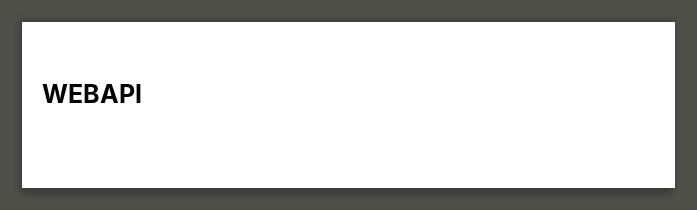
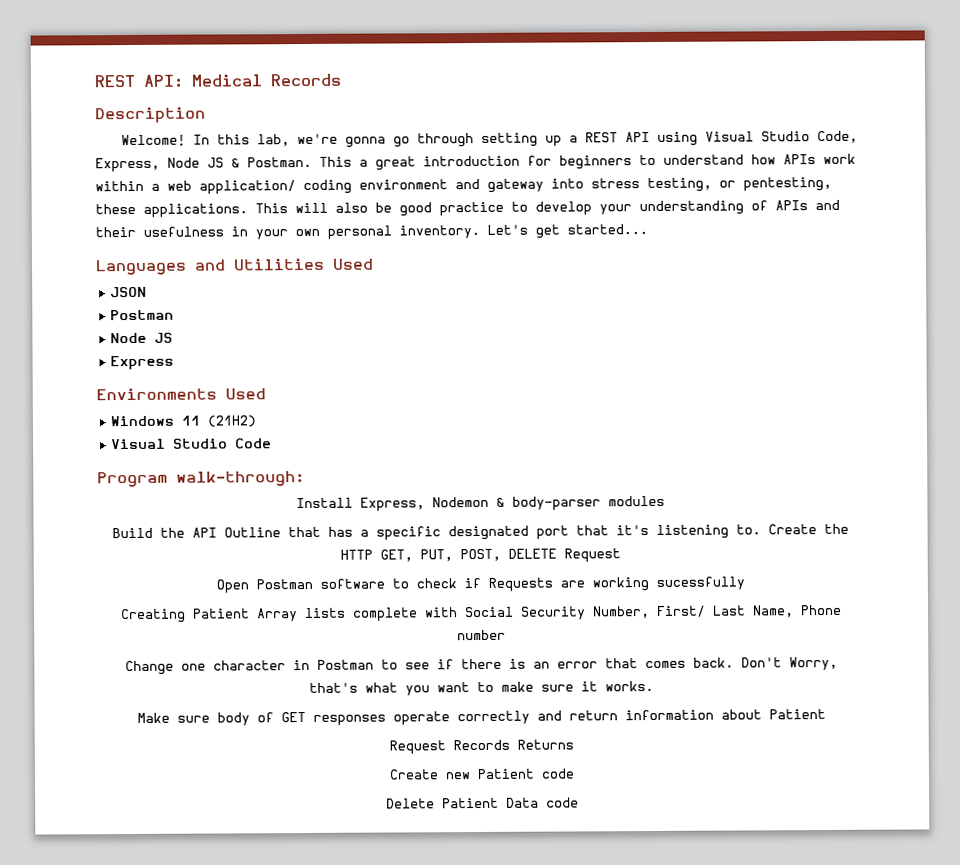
- WEBAPI
+ REST API: Medical Records
+ Description
+ Welcome! In this lab, we're gonna go through setting up a REST API using Visual Studio Code, Express, Node JS & Postman. This a great introduction for beginners to understand how APIs work within a web application/ coding environment and gateway into stress testing, or pentesting, these applications. This will also be good practice to develop your understanding of APIs and their usefulness in your own personal inventory. Let's get started...
+ Languages and Utilities Used
+ JSON
+ Postman
+ Node JS
+ Express
+ Environments Used
+ Windows 11 (21H2)
+ Visual Studio Code
+ Program walk-through:
+ Install Express, Nodemon & body-parser modules
+ Build the API Outline that has a specific designated port that it's listening to. Create the HTTP GET, PUT, POST, DELETE Request
+ Open Postman software to check if Requests are working sucessfully
+ Creating Patient Array lists complete with Social Security Number, First/ Last Name, Phone number
+ Change one character in Postman to see if there is an error that comes back. Don't Worry, that's what you want to make sure it works.
+ Make sure body of GET responses operate correctly and return information about Patient
+ Request Records Returns
+ Create new Patient code
+ Delete Patient Data code

